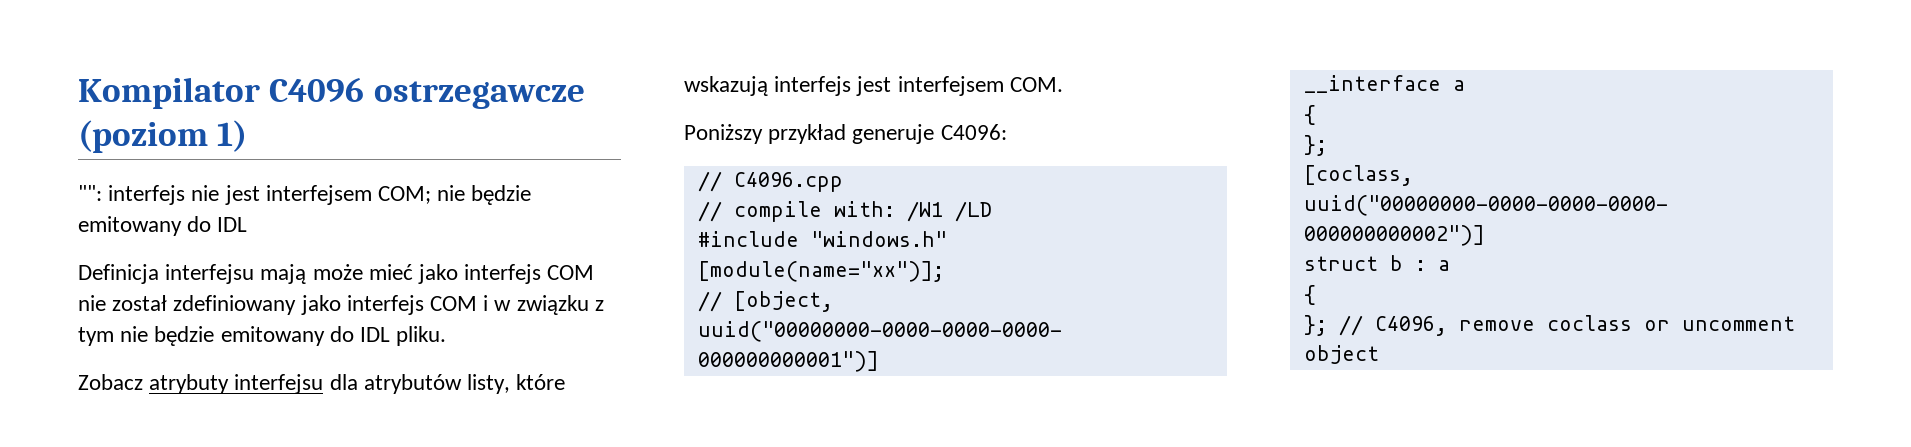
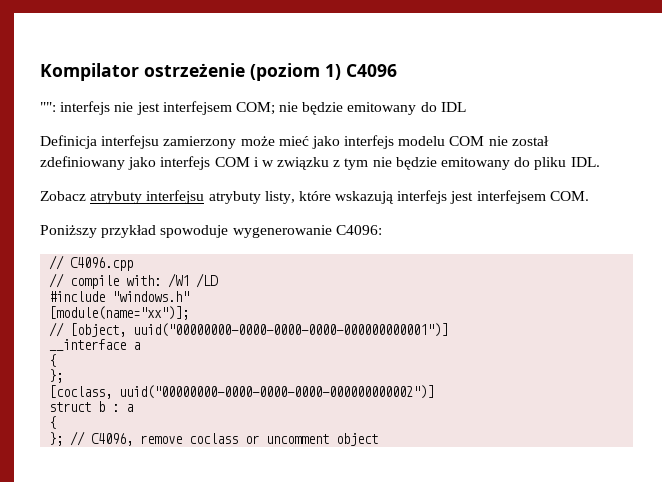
- Kompilator C4096 ostrzegawcze (poziom 1)
+ Kompilator ostrzeżenie (poziom 1) C4096
- Definicja interfejsu mają może mieć jako interfejs COM nie został zdefiniowany jako interfejs COM i w związku z tym nie będzie emitowany do IDL pliku.
+ Definicja interfejsu zamierzony może mieć jako interfejs modelu COM nie został zdefiniowany jako interfejs COM i w związku z tym nie będzie emitowany do pliku IDL.
- Zobacz atrybuty interfejsu dla atrybutów listy, które wskazują interfejs jest interfejsem COM.
+ Zobacz atrybuty interfejsu atrybuty listy, które wskazują interfejs jest interfejsem COM.
- Poniższy przykład generuje C4096:
+ Poniższy przykład spowoduje wygenerowanie C4096:

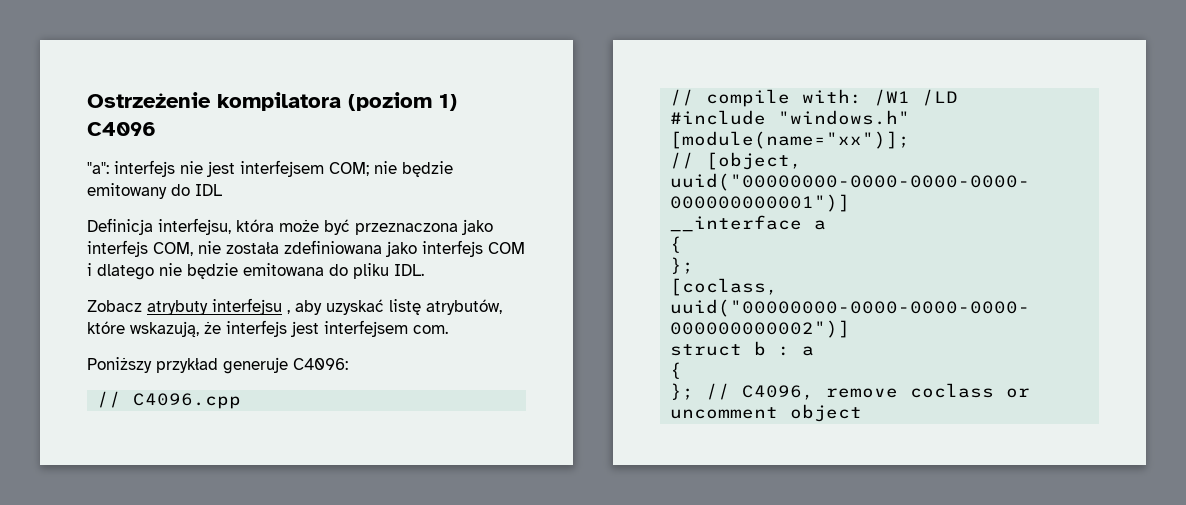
- Kompilator ostrzeżenie (poziom 1) C4096
+ Ostrzeżenie kompilatora (poziom 1) C4096
- "": interfejs nie jest interfejsem COM; nie będzie emitowany do IDL
+ "a": interfejs nie jest interfejsem COM; nie będzie emitowany do IDL
- Definicja interfejsu zamierzony może mieć jako interfejs modelu COM nie został zdefiniowany jako interfejs COM i w związku z tym nie będzie emitowany do pliku IDL.
+ Definicja interfejsu, która może być przeznaczona jako interfejs COM, nie została zdefiniowana jako interfejs COM i dlatego nie będzie emitowana do pliku IDL.
- Zobacz atrybuty interfejsu atrybuty listy, które wskazują interfejs jest interfejsem COM.
+ Zobacz atrybuty interfejsu , aby uzyskać listę atrybutów, które wskazują, że interfejs jest interfejsem com.
- Poniższy przykład spowoduje wygenerowanie C4096:
+ Poniższy przykład generuje C4096:

